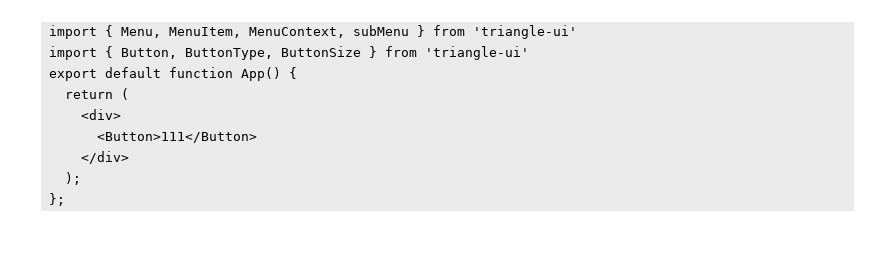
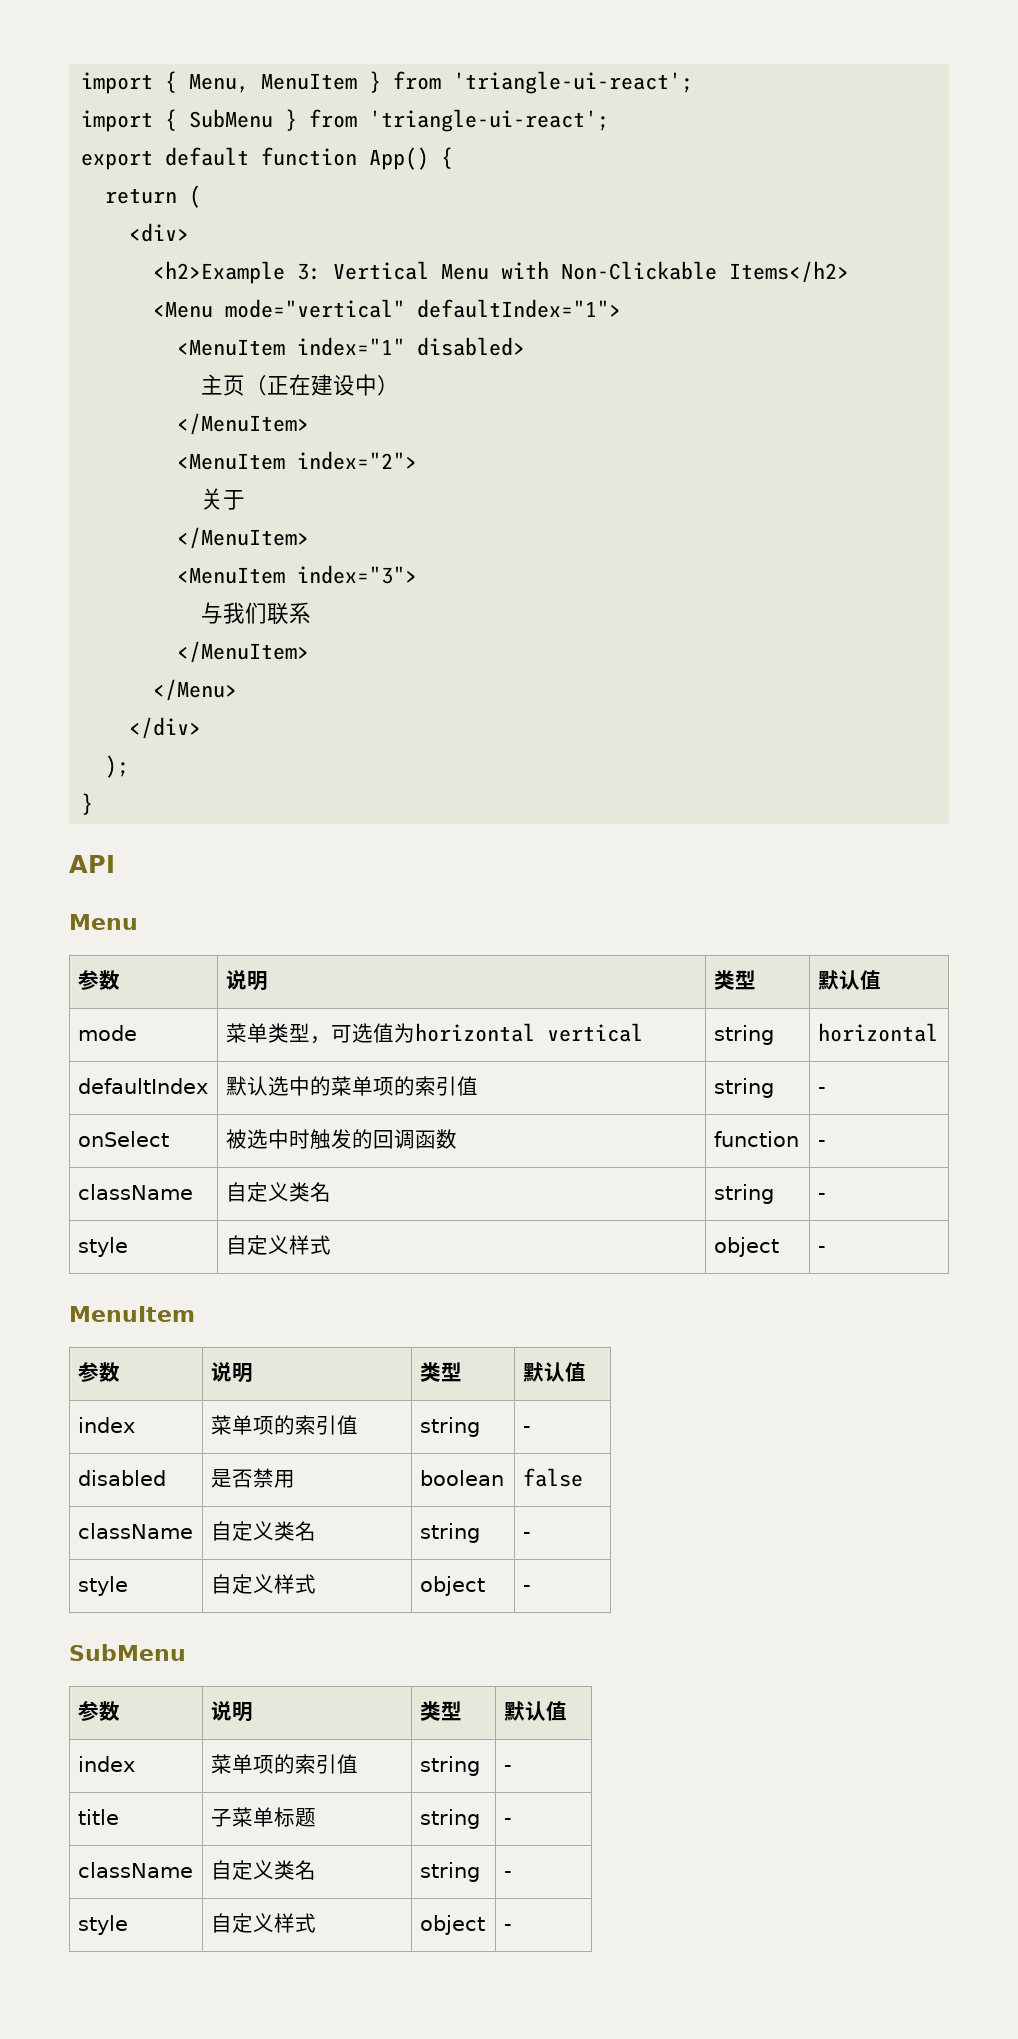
- import { Menu, MenuItem, MenuContext, subMenu } from 'triangle-ui'
- import { Button, ButtonType, ButtonSize } from 'triangle-ui'
+ import { Menu, MenuItem } from 'triangle-ui-react';
+ import { SubMenu } from 'triangle-ui-react';
- <Button>111</Button>
+ <h2>Example 3: Vertical Menu with Non-Clickable Items</h2>
+ <Menu mode="vertical" defaultIndex="1">
+ <MenuItem index="1" disabled>
+ 主页（正在建设中）
+ </MenuItem>
+ <MenuItem index="2">
+ 关于
+ </MenuItem>
+ <MenuItem index="3">
+ 与我们联系
+ </MenuItem>
+ </Menu>
  </div>
  );
- };
+ }
+ API
+ Menu
+ 参数 | 说明 | 类型 | 默认值
+ mode | 菜单类型，可选值为horizontal vertical | string | horizontal
+ defaultIndex | 默认选中的菜单项的索引值 | string | -
+ onSelect | 被选中时触发的回调函数 | function | -
+ className | 自定义类名 | string | -
+ style | 自定义样式 | object | -
+ MenuItem
+ 参数 | 说明 | 类型 | 默认值
+ index | 菜单项的索引值 | string | -
+ disabled | 是否禁用 | boolean | false
+ className | 自定义类名 | string | -
+ style | 自定义样式 | object | -
+ SubMenu
+ 参数 | 说明 | 类型 | 默认值
+ index | 菜单项的索引值 | string | -
+ title | 子菜单标题 | string | -
+ className | 自定义类名 | string | -
+ style | 自定义样式 | object | -

